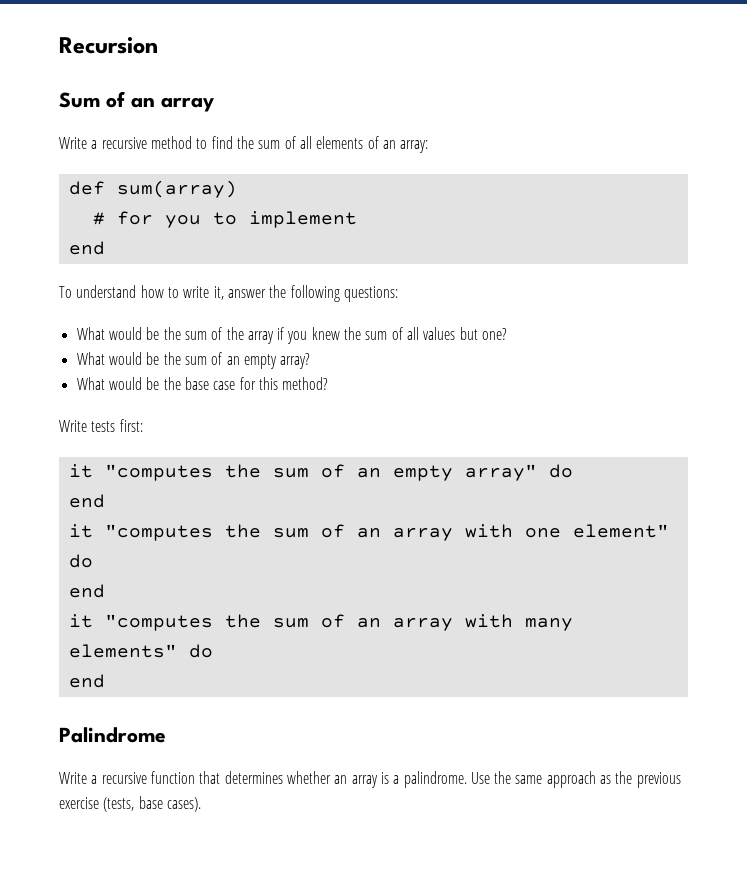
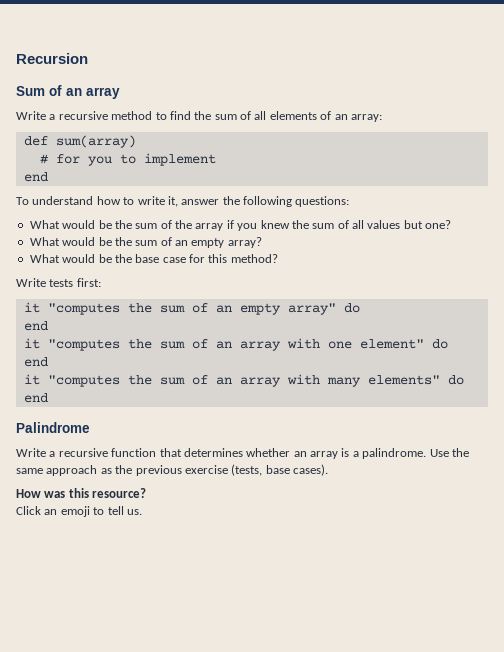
+ How was this resource?
+ Click an emoji to tell us.

